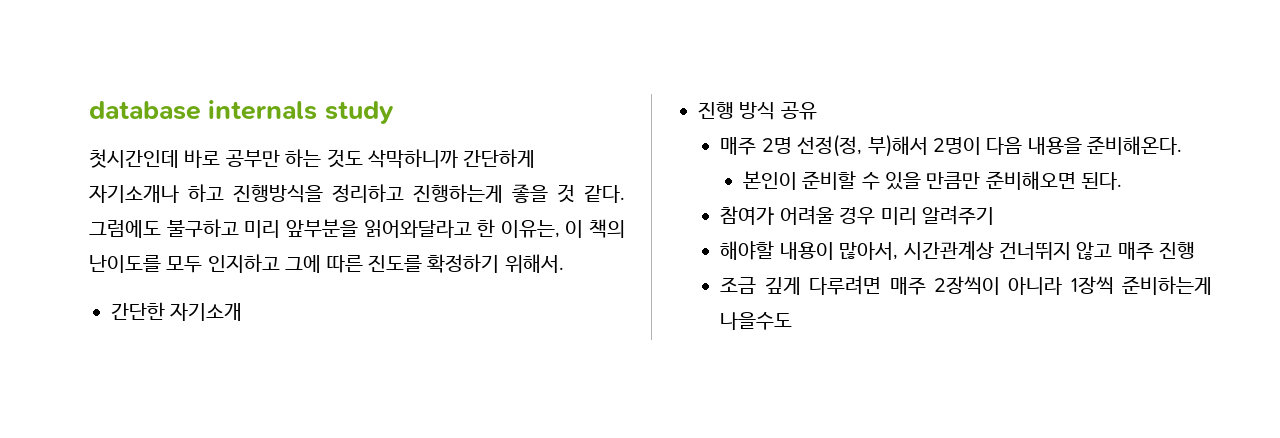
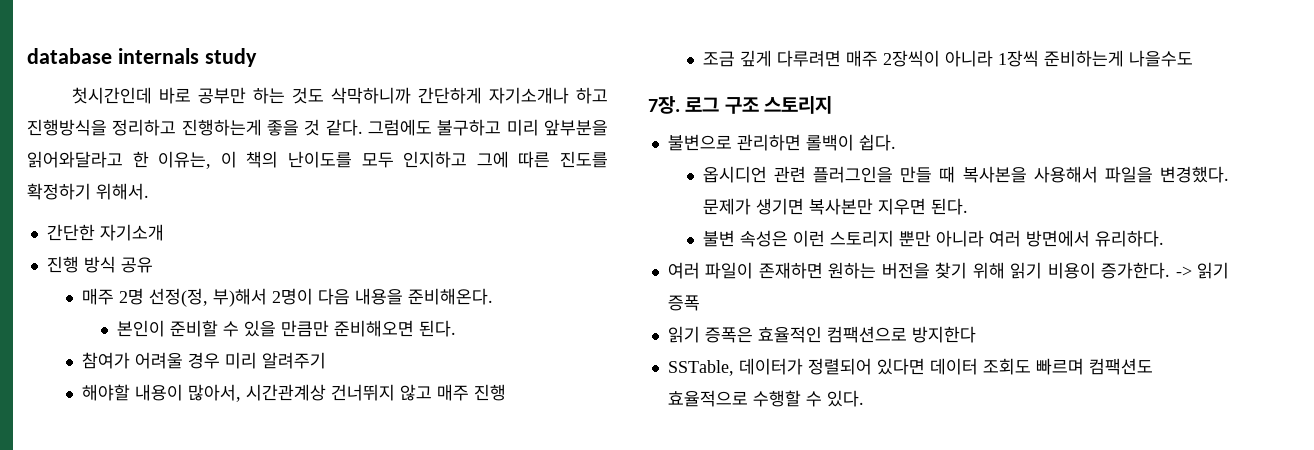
+ 7장. 로그 구조 스토리지
+ 불변으로 관리하면 롤백이 쉽다.
+ 옵시디언 관련 플러그인을 만들 때 복사본을 사용해서 파일을 변경했다. 문제가 생기면 복사본만 지우면 된다.
+ 불변 속성은 이런 스토리지 뿐만 아니라 여러 방면에서 유리하다.
+ 여러 파일이 존재하면 원하는 버전을 찾기 위해 읽기 비용이 증가한다. -> 읽기 증폭
+ 읽기 증폭은 효율적인 컴팩션으로 방지한다
+ SSTable, 데이터가 정렬되어 있다면 데이터 조회도 빠르며 컴팩션도 효율적으로 수행할 수 있다.

